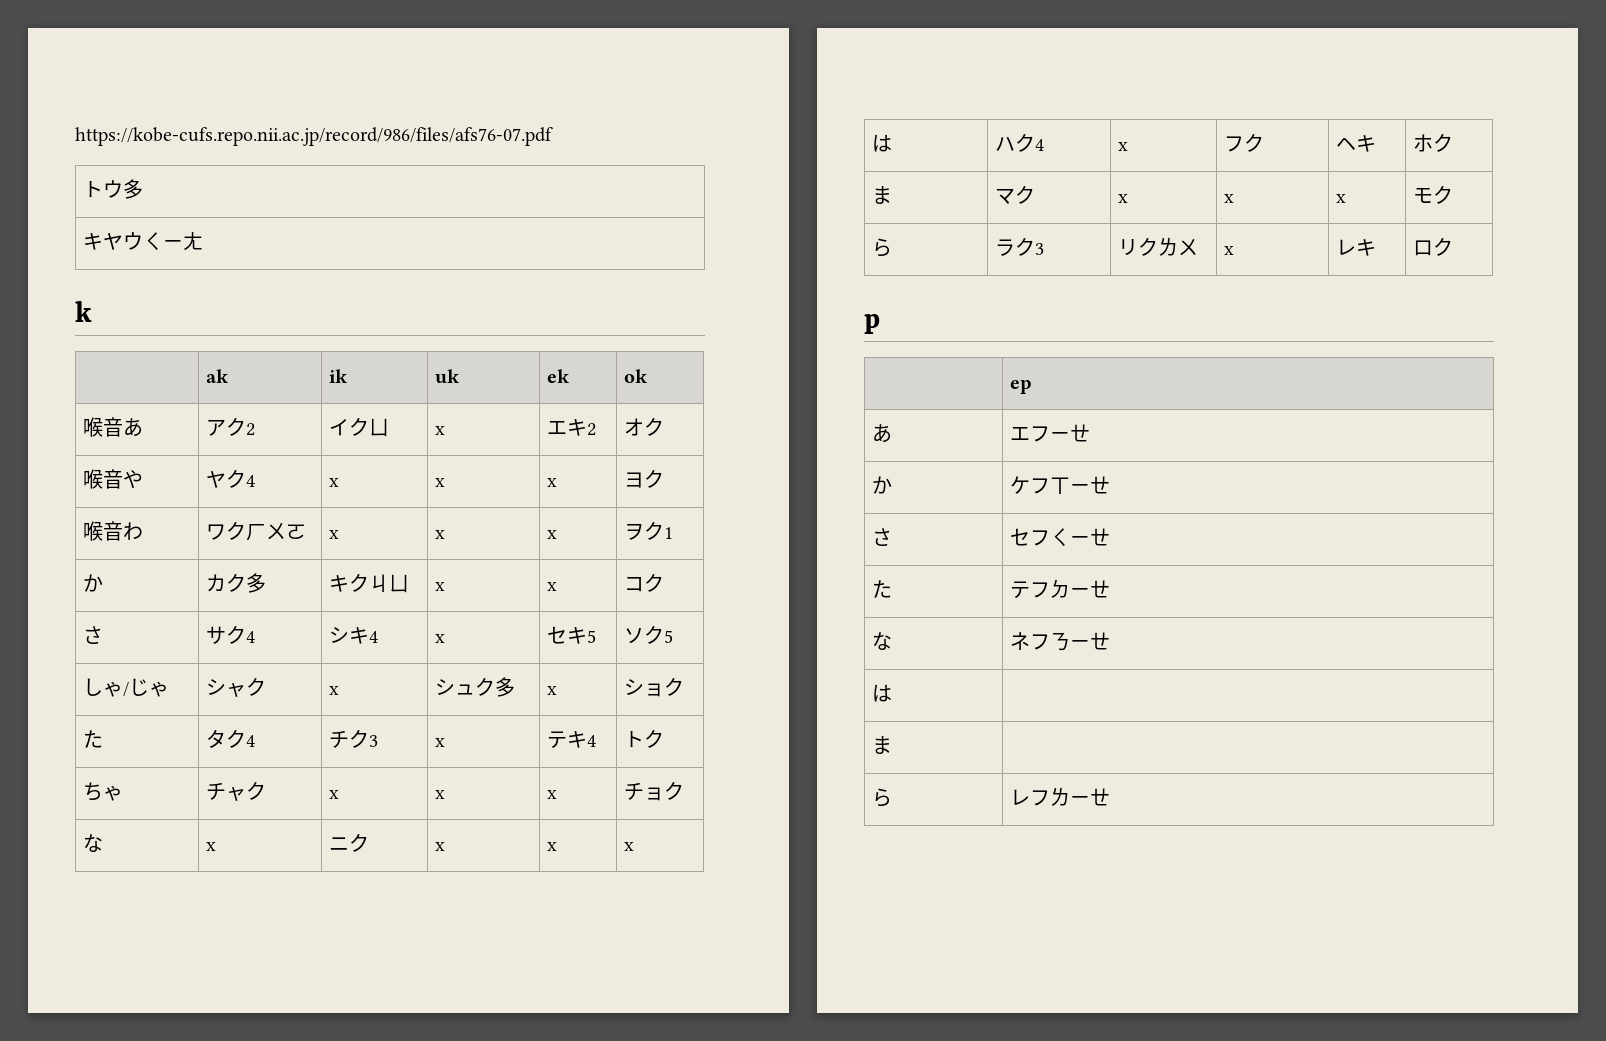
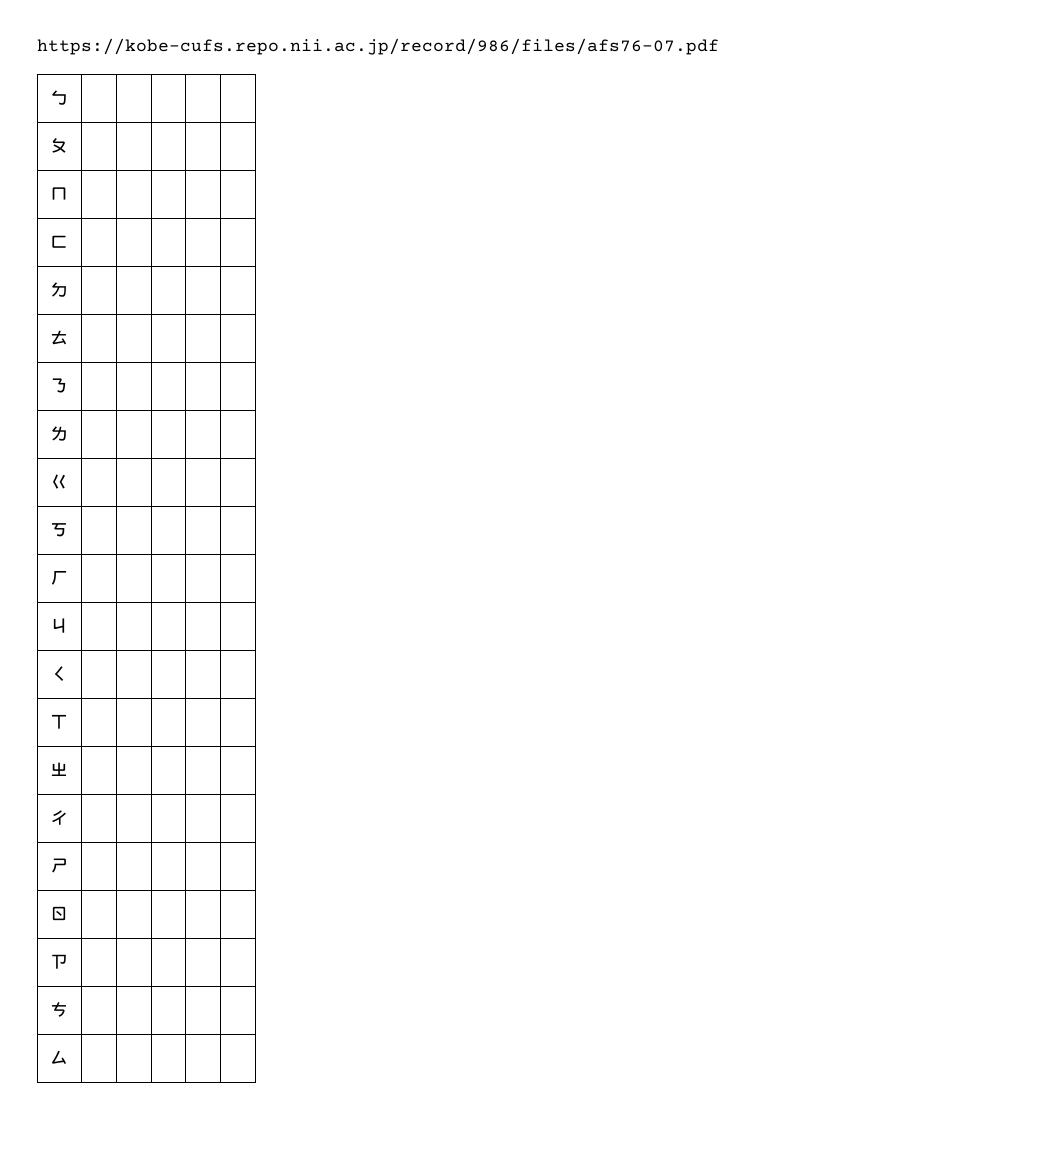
- トウ多
- キヤウㄑㄧㄤ
- k
- | ak | ik | uk | ek | ok
- 喉音あ | アク2 | イクㄩ | x | エキ2 | オク
- 喉音や | ヤク4 | x | x | x | ヨク
- 喉音わ | ワクㄏㄨㄛ | x | x | x | ヲク1
- か | カク多 | キクㄐㄩ | x | x | コク
- さ | サク4 | シキ4 | x | セキ5 | ソク5
- しゃ/じゃ | シャク | x | シュク多 | x | ショク
- た | タク4 | チク3 | x | テキ4 | トク
- ちゃ | チャク | x | x | x | チョク
- な | x | ニク | x | x | x
- は | ハク4 | x | フク | ヘキ | ホク
- ま | マク | x | x | x | モク
- ら | ラク3 | リクㄌㄨ | x | レキ | ロク
- p
- | ep
- あ | エフㄧㄝ
- か | ケフㄒㄧㄝ
- さ | セフㄑㄧㄝ
- た | テフㄉㄧㄝ
- な | ネフㄋㄧㄝ
- は |
- ま |
- ら | レフㄌㄧㄝ
+ ㄅ | | | | |
+ ㄆ | | | | |
+ ㄇ | | | | |
+ ㄈ | | | | |
+ ㄉ | | | | |
+ ㄊ | | | | |
+ ㄋ | | | | |
+ ㄌ | | | | |
+ ㄍ | | | | |
+ ㄎ | | | | |
+ ㄏ | | | | |
+ ㄐ | | | | |
+ ㄑ | | | | |
+ ㄒ | | | | |
+ ㄓ | | | | |
+ ㄔ | | | | |
+ ㄕ | | | | |
+ ㄖ | | | | |
+ ㄗ | | | | |
+ ㄘ | | | | |
+ ㄙ | | | | |

